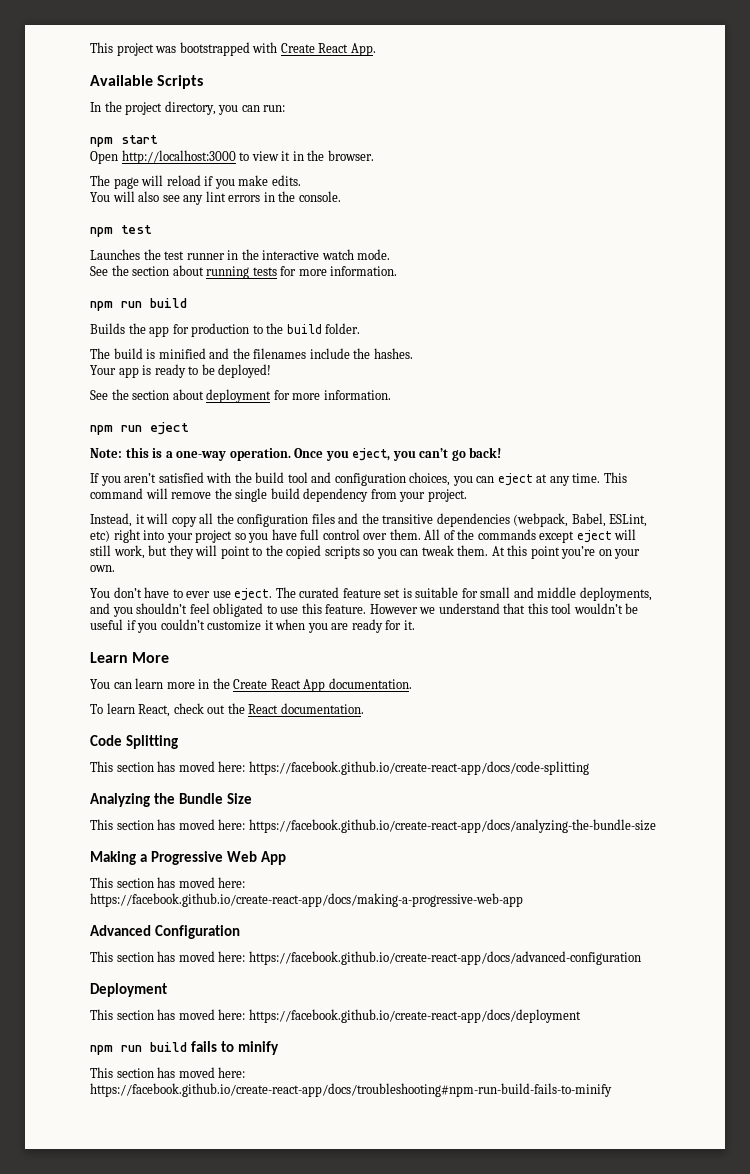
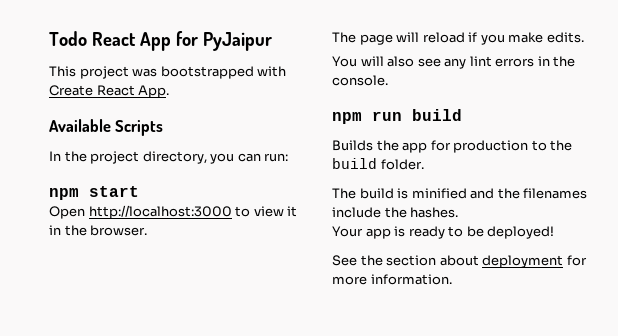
+ Todo React App for PyJaipur
- npm test
- Launches the test runner in the interactive watch mode.
- See the section about running tests for more information.
- npm run eject
- Note: this is a one-way operation. Once you eject, you can’t go back!
- If you aren’t satisfied with the build tool and configuration choices, you can eject at any time. This command will remove the single build dependency from your project.
- Instead, it will copy all the configuration files and the transitive dependencies (webpack, Babel, ESLint, etc) right into your project so you have full control over them. All of the commands except eject will still work, but they will point to the copied scripts so you can tweak them. At this point you’re on your own.
- You don’t have to ever use eject. The curated feature set is suitable for small and middle deployments, and you shouldn’t feel obligated to use this feature. However we understand that this tool wouldn’t be useful if you couldn’t customize it when you are ready for it.
- Learn More
- You can learn more in the Create React App documentation.
- To learn React, check out the React documentation.
- Code Splitting
- This section has moved here: https://facebook.github.io/create-react-app/docs/code-splitting
- Analyzing the Bundle Size
- This section has moved here: https://facebook.github.io/create-react-app/docs/analyzing-the-bundle-size
- Making a Progressive Web App
- This section has moved here: https://facebook.github.io/create-react-app/docs/making-a-progressive-web-app
- Advanced Configuration
- This section has moved here: https://facebook.github.io/create-react-app/docs/advanced-configuration
- Deployment
- This section has moved here: https://facebook.github.io/create-react-app/docs/deployment
- npm run build fails to minify
- This section has moved here: https://facebook.github.io/create-react-app/docs/troubleshooting#npm-run-build-fails-to-minify

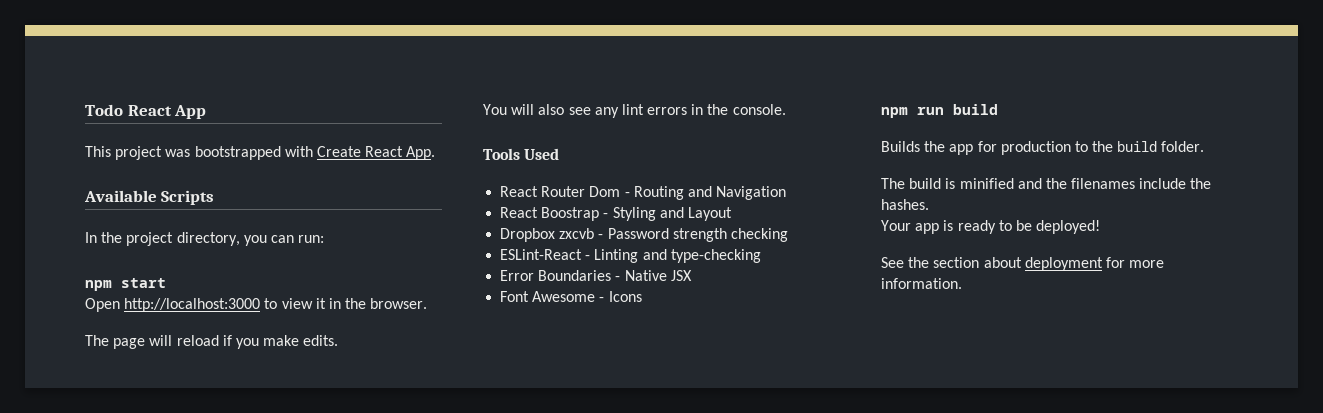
- Todo React App for PyJaipur
+ Todo React App
+ Tools Used
+ React Router Dom - Routing and Navigation
+ React Boostrap - Styling and Layout
+ Dropbox zxcvb - Password strength checking
+ ESLint-React - Linting and type-checking
+ Error Boundaries - Native JSX
+ Font Awesome - Icons

